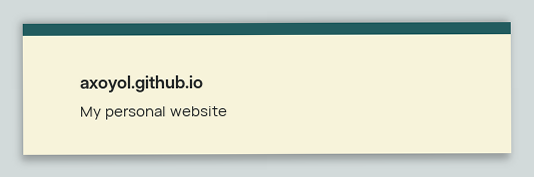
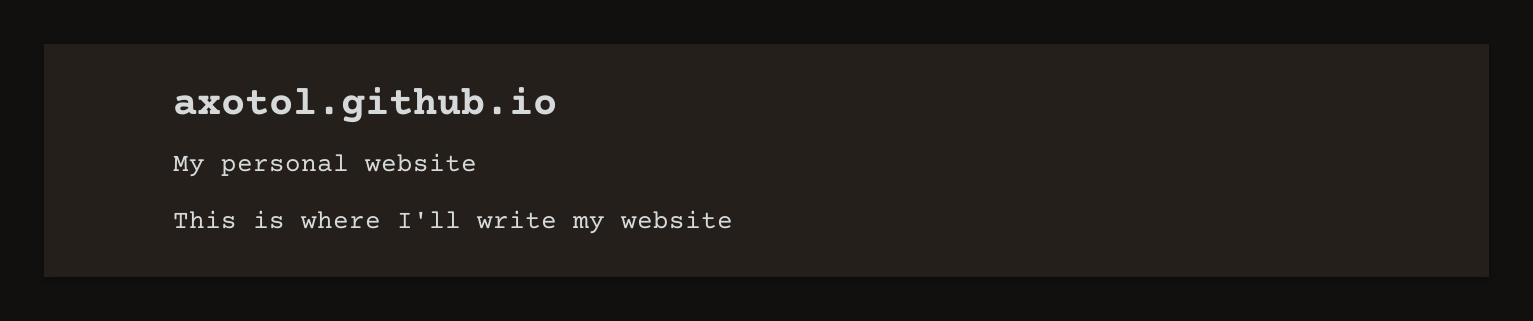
- axoyol.github.io
+ axotol.github.io
+ This is where I'll write my website

